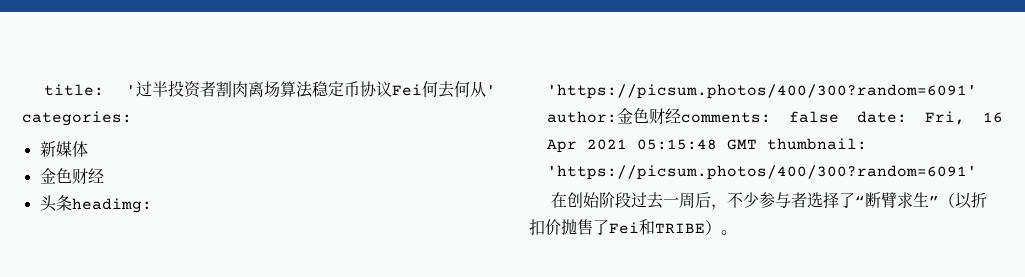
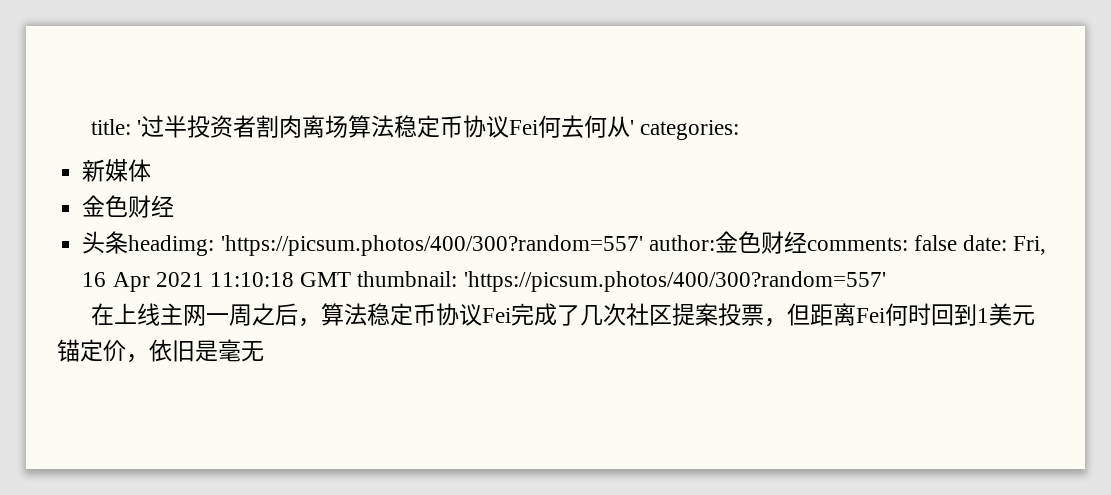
- 头条headimg: 'https://picsum.photos/400/300?random=6091' author:金色财经comments: false date: Fri, 16 Apr 2021 05:15:48 GMT thumbnail: 'https://picsum.photos/400/300?random=6091'
+ 头条headimg: 'https://picsum.photos/400/300?random=557' author:金色财经comments: false date: Fri, 16 Apr 2021 11:10:18 GMT thumbnail: 'https://picsum.photos/400/300?random=557'
- 在创始阶段过去一周后，不少参与者选择了“断臂求生”（以折扣价抛售了Fei和TRIBE）。
+ 在上线主网一周之后，算法稳定币协议Fei完成了几次社区提案投票，但距离Fei何时回到1美元锚定价，依旧是毫无

